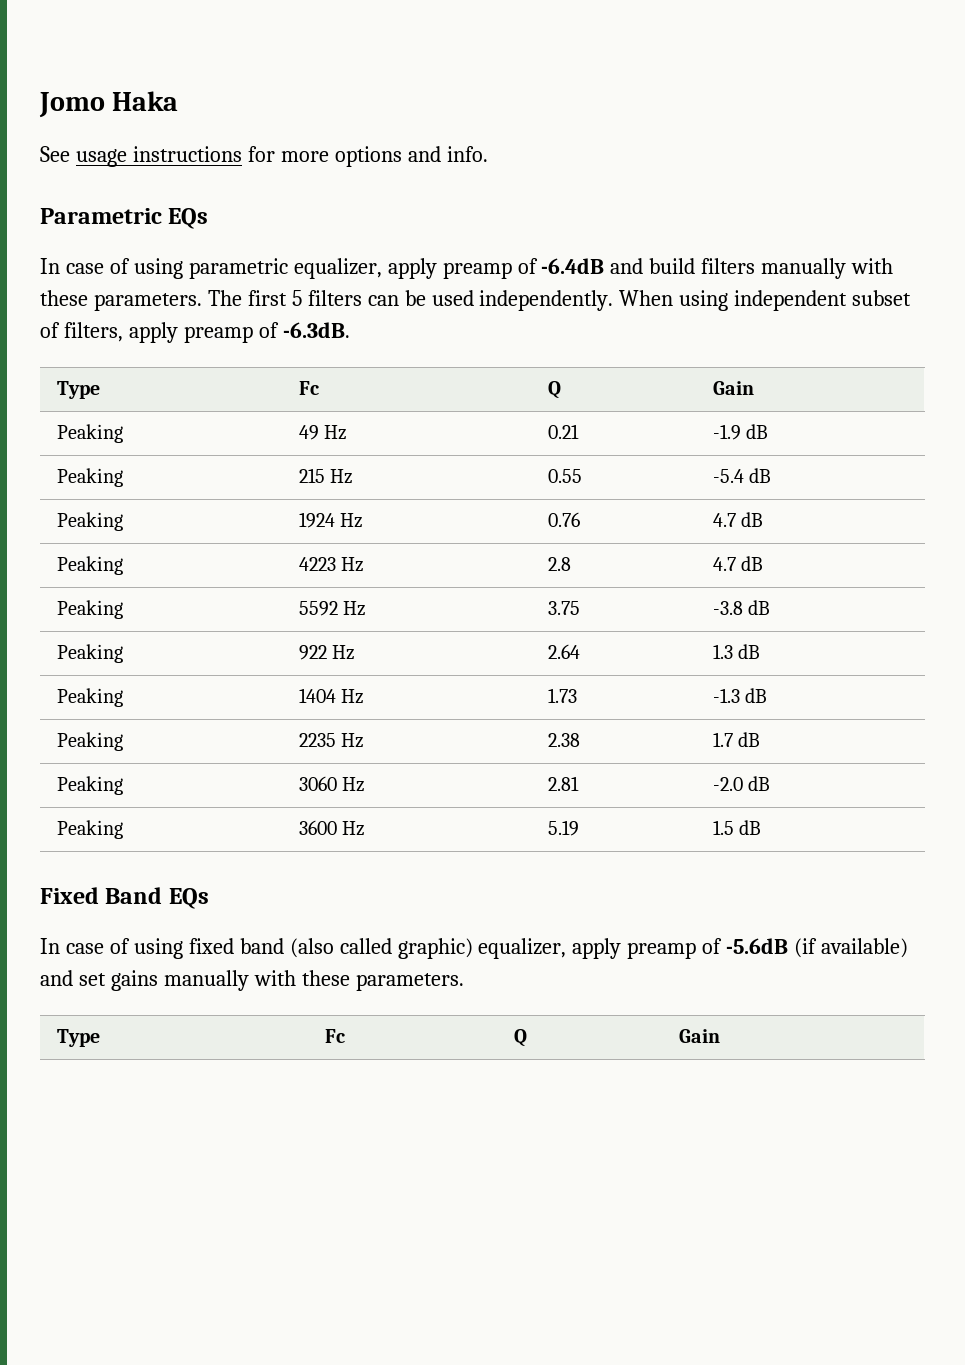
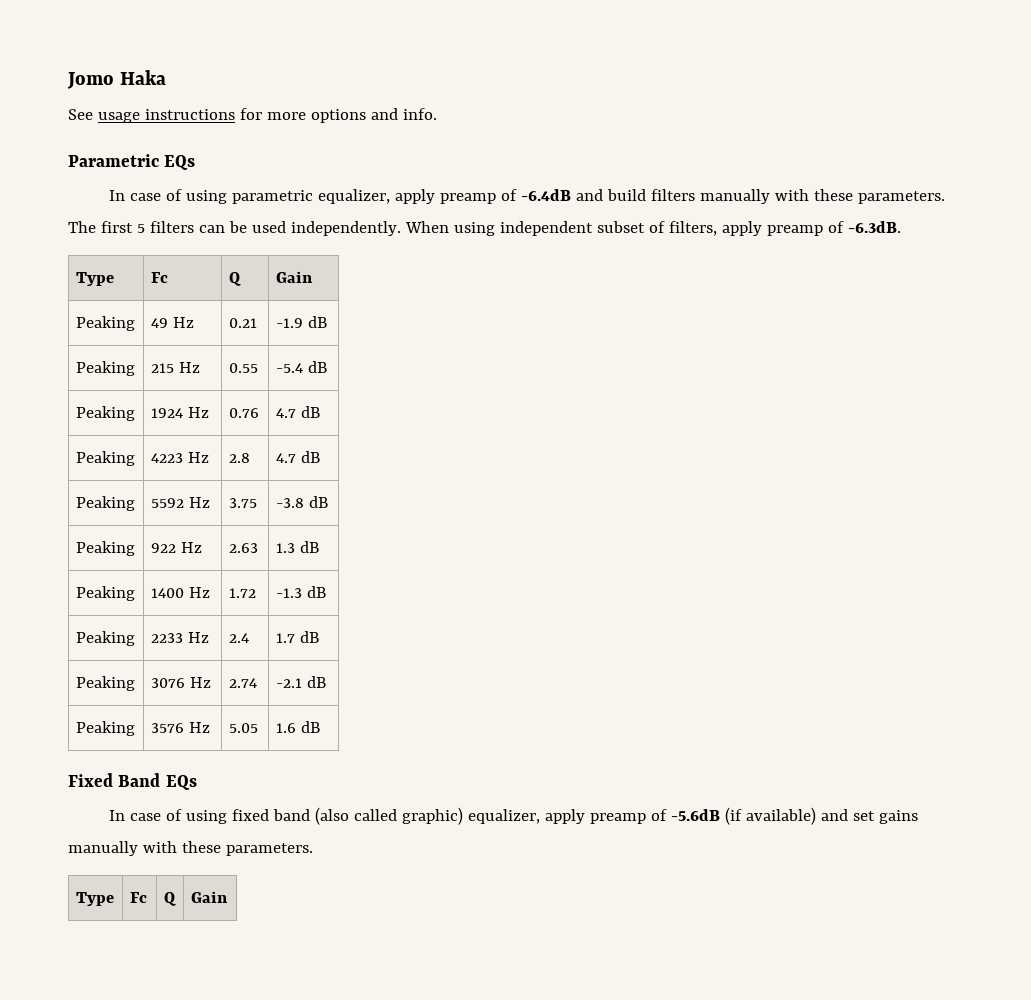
- Peaking | 922 Hz | 2.64 | 1.3 dB
+ Peaking | 922 Hz | 2.63 | 1.3 dB
- Peaking | 1404 Hz | 1.73 | -1.3 dB
+ Peaking | 1400 Hz | 1.72 | -1.3 dB
- Peaking | 2235 Hz | 2.38 | 1.7 dB
+ Peaking | 2233 Hz | 2.4 | 1.7 dB
- Peaking | 3060 Hz | 2.81 | -2.0 dB
- Peaking | 3600 Hz | 5.19 | 1.5 dB
+ Peaking | 3076 Hz | 2.74 | -2.1 dB
+ Peaking | 3576 Hz | 5.05 | 1.6 dB

